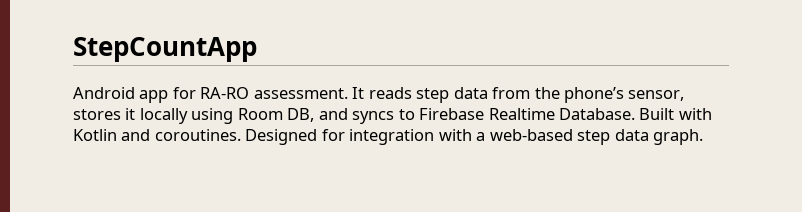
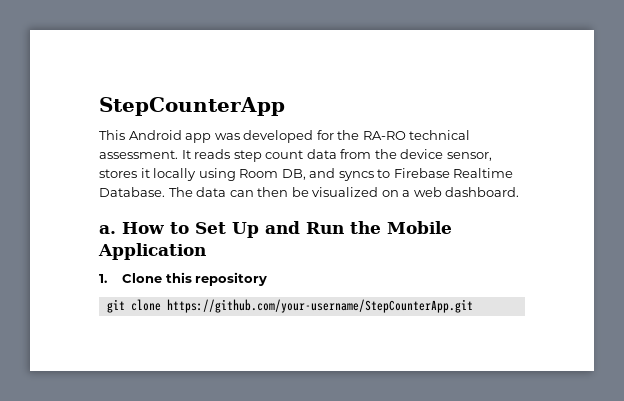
- StepCountApp
- Android app for RA-RO assessment.
+ StepCounterApp
+ This Android app was developed for the RA-RO technical assessment.
- It reads step data from the phone’s sensor, stores it locally using Room DB, and syncs to Firebase Realtime Database.
+ It reads step count data from the device sensor, stores it locally using Room DB, and syncs to Firebase Realtime Database.
- Built with Kotlin and coroutines. Designed for integration with a web-based step data graph.
+ The data can then be visualized on a web dashboard.
+ a. How to Set Up and Run the Mobile Application
+ 1. Clone this repository
+ git clone https://github.com/your-username/StepCounterApp.git

